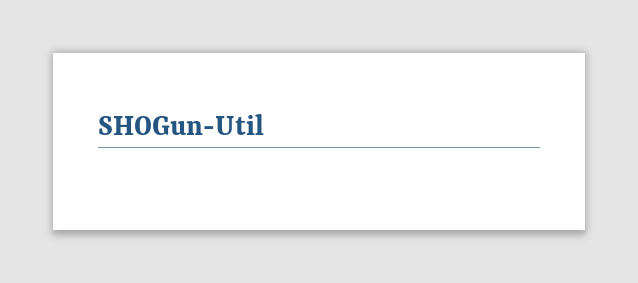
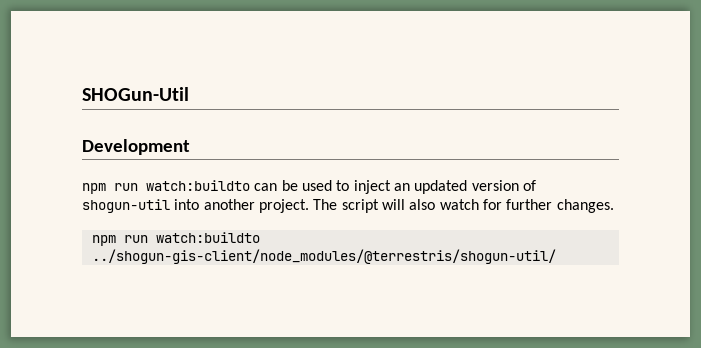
+ Development
+ npm run watch:buildto can be used to inject an updated version of shogun-util into another project. The script will also watch for further changes.
+ npm run watch:buildto ../shogun-gis-client/node_modules/@terrestris/shogun-util/

